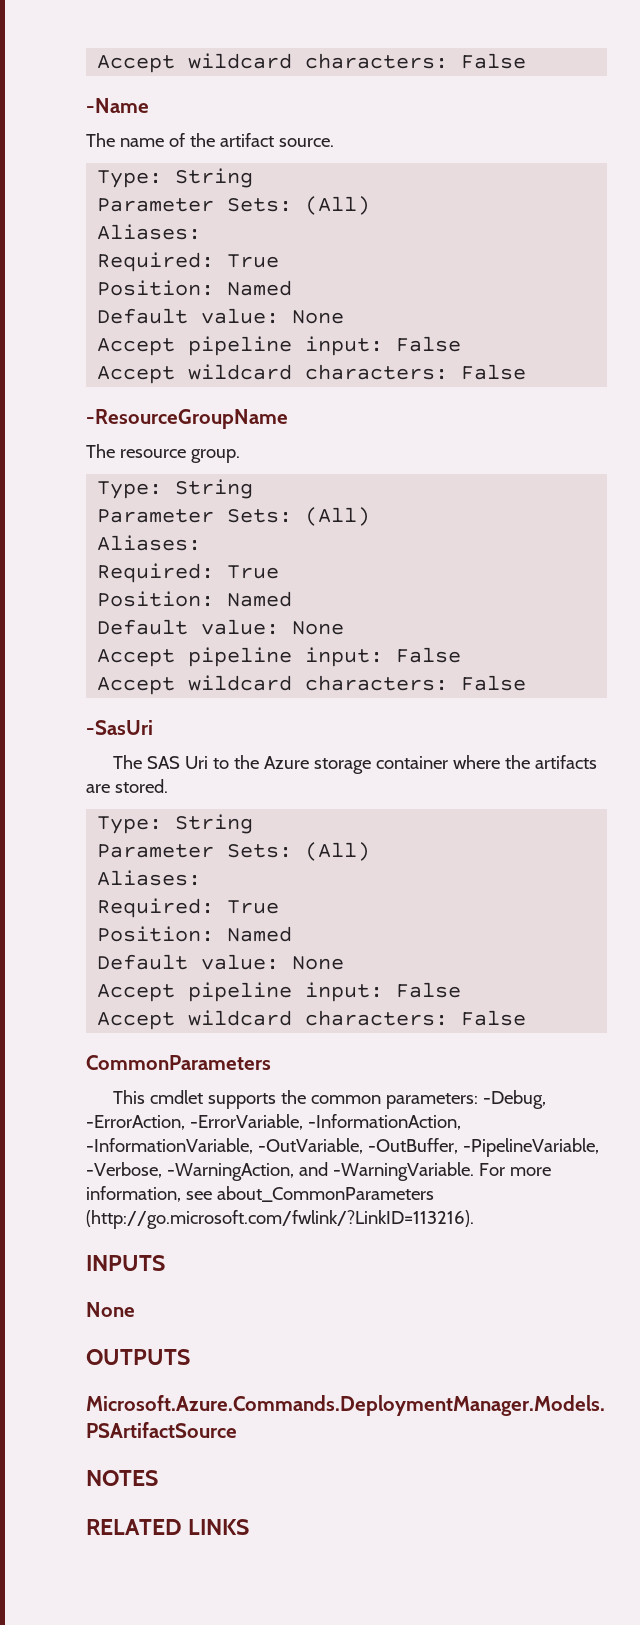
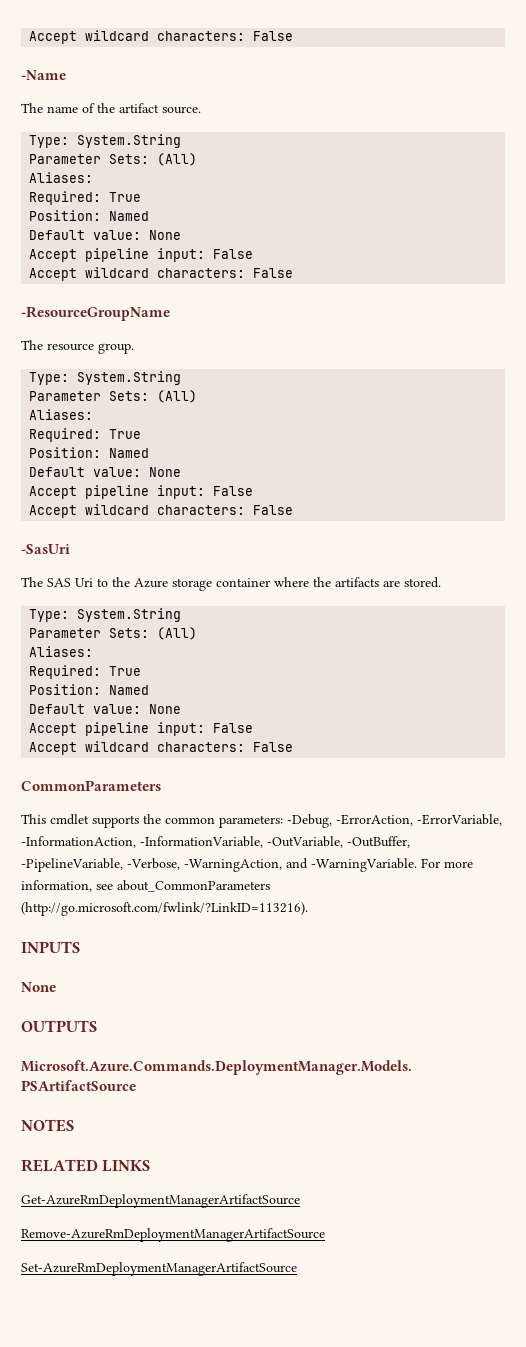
  The name of the artifact source.
- Type: String
+ Type: System.String
  The resource group.
- Type: String
+ Type: System.String
  The SAS Uri to the Azure storage container where the artifacts are stored.
- Type: String
+ Type: System.String
+ Get-AzureRmDeploymentManagerArtifactSource
+ Remove-AzureRmDeploymentManagerArtifactSource
+ Set-AzureRmDeploymentManagerArtifactSource

